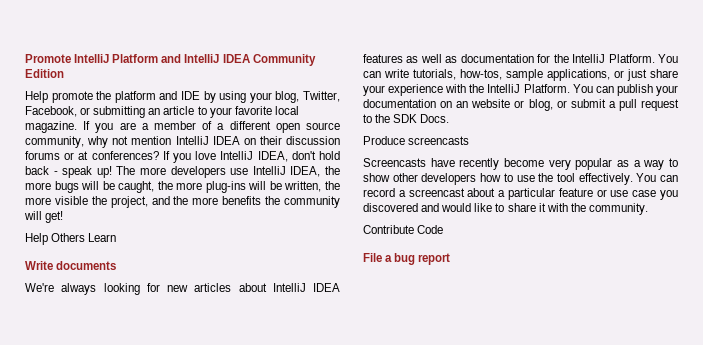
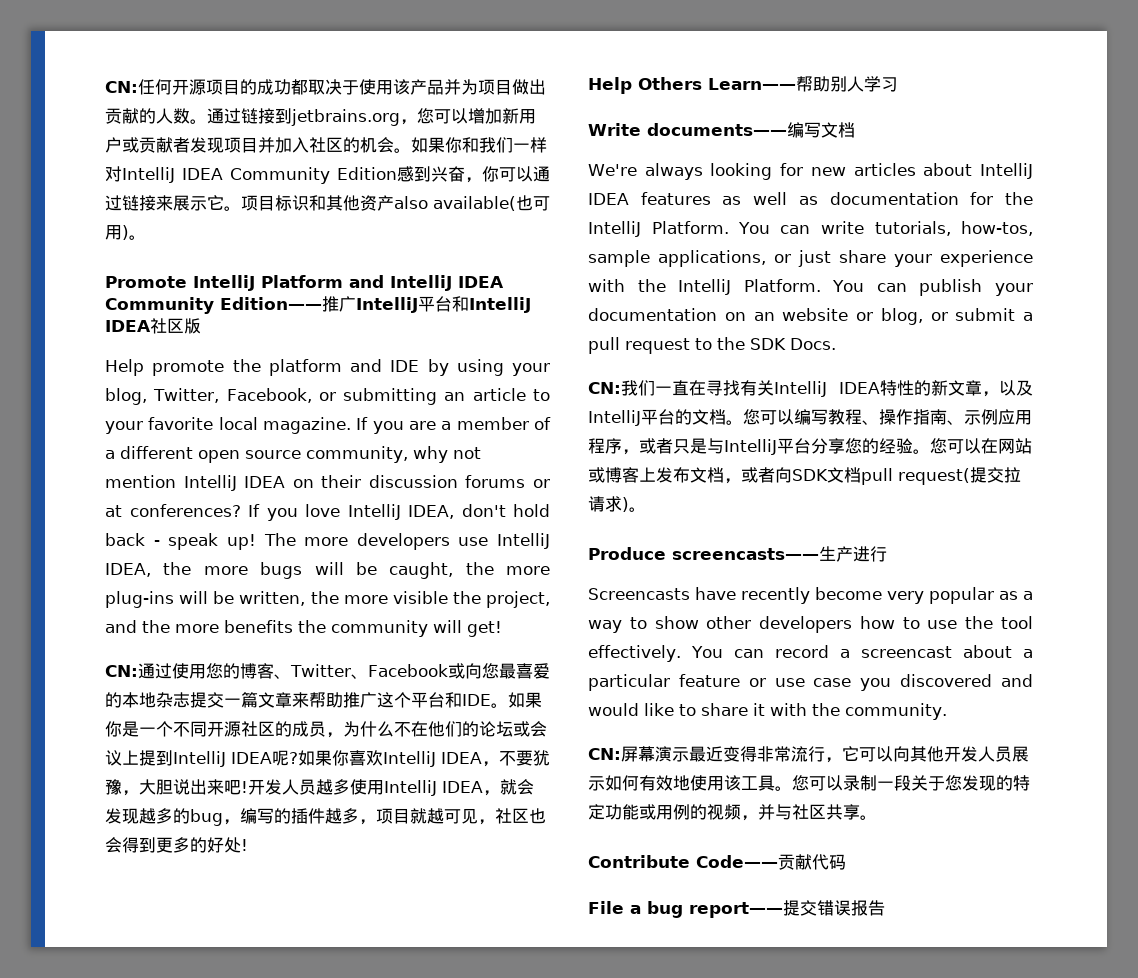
+ CN:任何开源项目的成功都取决于使用该产品并为项目做出贡献的人数。通过链接到jetbrains.org，您可以增加新用户或贡献者发现项目并加入社区的机会。如果你和我们一样对IntelliJ IDEA Community Edition感到兴奋，你可以通过链接来展示它。项目标识和其他资产also available(也可用)。
- Promote IntelliJ Platform and IntelliJ IDEA Community Edition
+ Promote IntelliJ Platform and IntelliJ IDEA Community Edition——推广IntelliJ平台和IntelliJ IDEA社区版
- Help Others Learn
- Write documents
+ CN:通过使用您的博客、Twitter、Facebook或向您最喜爱的本地杂志提交一篇文章来帮助推广这个平台和IDE。如果你是一个不同开源社区的成员，为什么不在他们的论坛或会议上提到IntelliJ IDEA呢?如果你喜欢IntelliJ IDEA，不要犹豫，大胆说出来吧!开发人员越多使用IntelliJ IDEA，就会发现越多的bug，编写的插件越多，项目就越可见，社区也会得到更多的好处!
+ Help Others Learn——帮助别人学习
+ Write documents——编写文档
- Produce screencasts
+ CN:我们一直在寻找有关IntelliJ IDEA特性的新文章，以及IntelliJ平台的文档。您可以编写教程、操作指南、示例应用程序，或者只是与IntelliJ平台分享您的经验。您可以在网站或博客上发布文档，或者向SDK文档pull request(提交拉请求)。
+ Produce screencasts——生产进行
- Contribute Code
+ CN:屏幕演示最近变得非常流行，它可以向其他开发人员展示如何有效地使用该工具。您可以录制一段关于您发现的特定功能或用例的视频，并与社区共享。
+ Contribute Code——贡献代码
- File a bug report
+ File a bug report——提交错误报告

